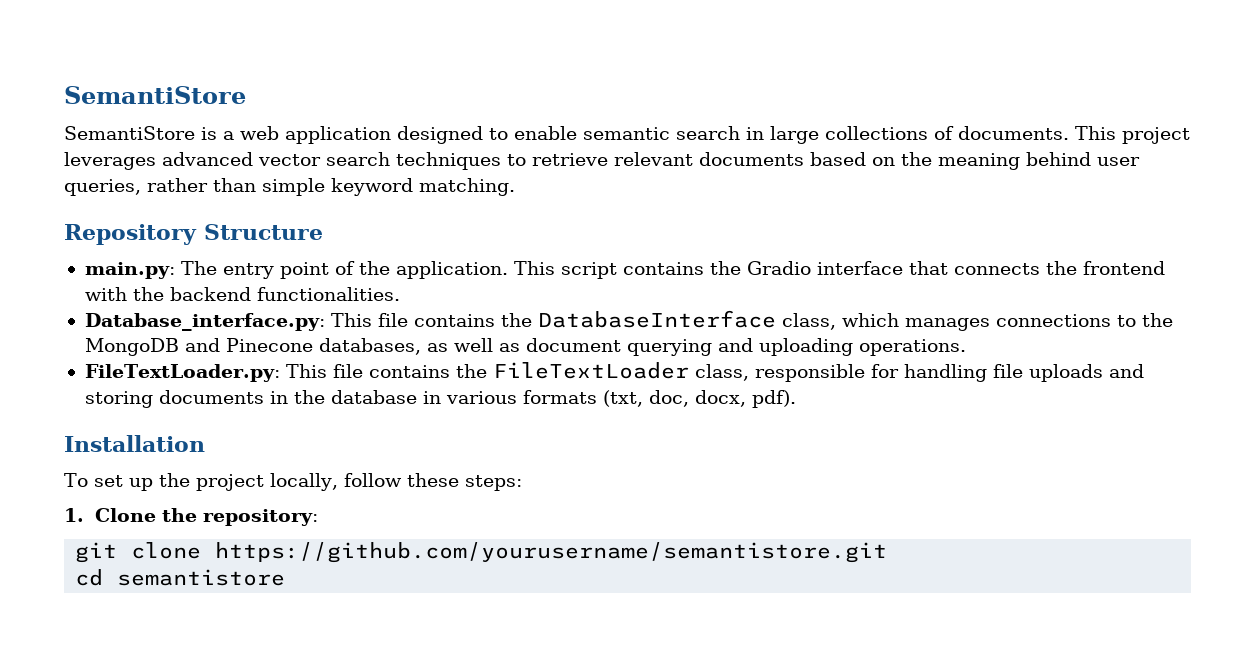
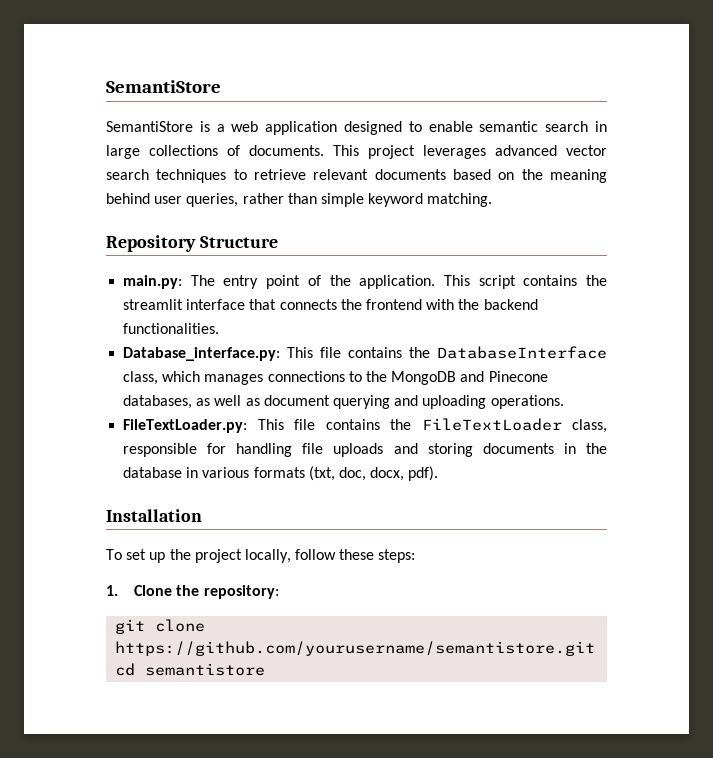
- This script contains the Gradio interface that connects the frontend with the backend functionalities.
+ This script contains the streamlit interface that connects the frontend with the backend functionalities.

